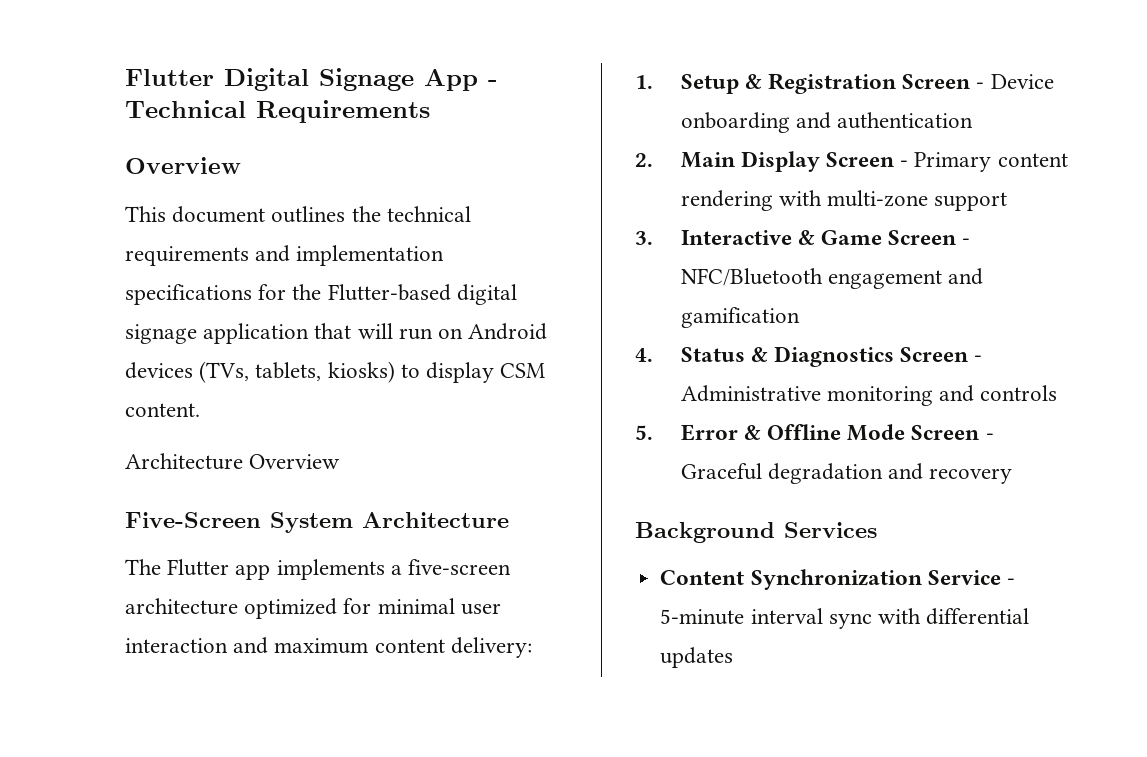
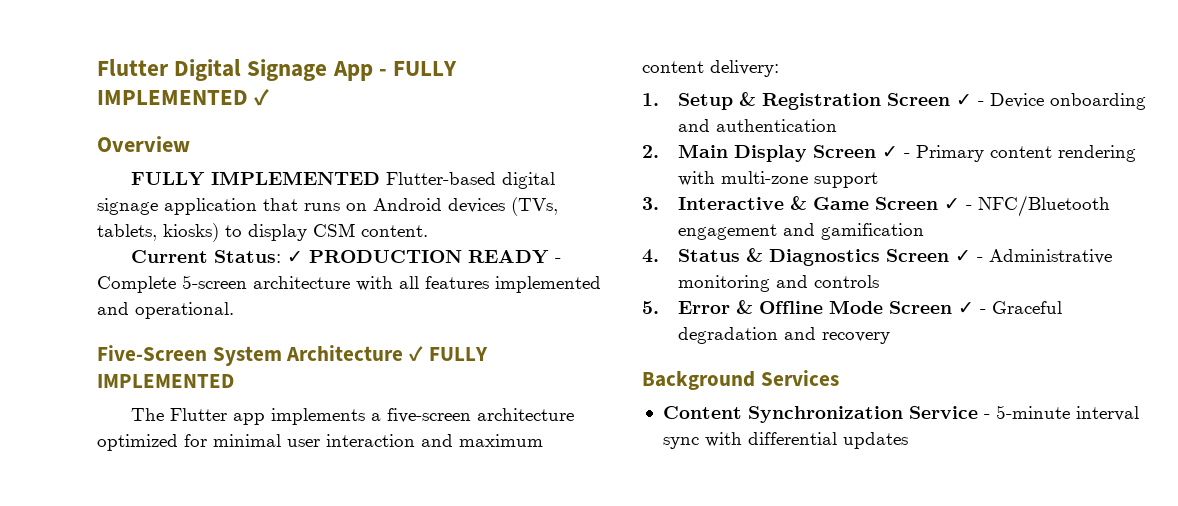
- Flutter Digital Signage App - Technical Requirements
+ Flutter Digital Signage App - FULLY IMPLEMENTED ✓
  Overview
- This document outlines the technical requirements and implementation specifications for the Flutter-based digital signage application that will run on Android devices (TVs, tablets, kiosks) to display CSM content.
+ FULLY IMPLEMENTED Flutter-based digital signage application that runs on Android devices (TVs, tablets, kiosks) to display CSM content.
- Architecture Overview
+ Current Status: ✓ PRODUCTION READY - Complete 5-screen architecture with all features implemented and operational.
- Five-Screen System Architecture
+ Five-Screen System Architecture ✓ FULLY IMPLEMENTED
- 1. Setup & Registration Screen - Device onboarding and authentication
+ 1. Setup & Registration Screen ✓ - Device onboarding and authentication
- 2. Main Display Screen - Primary content rendering with multi-zone support
+ 2. Main Display Screen ✓ - Primary content rendering with multi-zone support
- 3. Interactive & Game Screen - NFC/Bluetooth engagement and gamification
+ 3. Interactive & Game Screen ✓ - NFC/Bluetooth engagement and gamification
- 4. Status & Diagnostics Screen - Administrative monitoring and controls
+ 4. Status & Diagnostics Screen ✓ - Administrative monitoring and controls
- 5. Error & Offline Mode Screen - Graceful degradation and recovery
+ 5. Error & Offline Mode Screen ✓ - Graceful degradation and recovery

